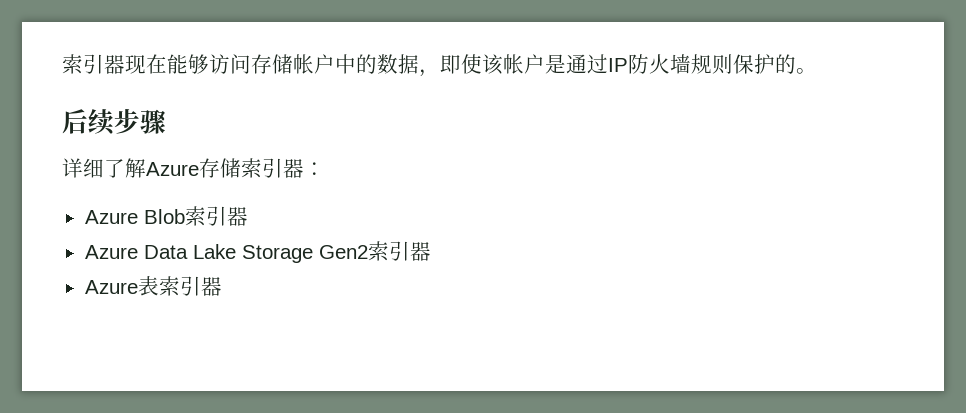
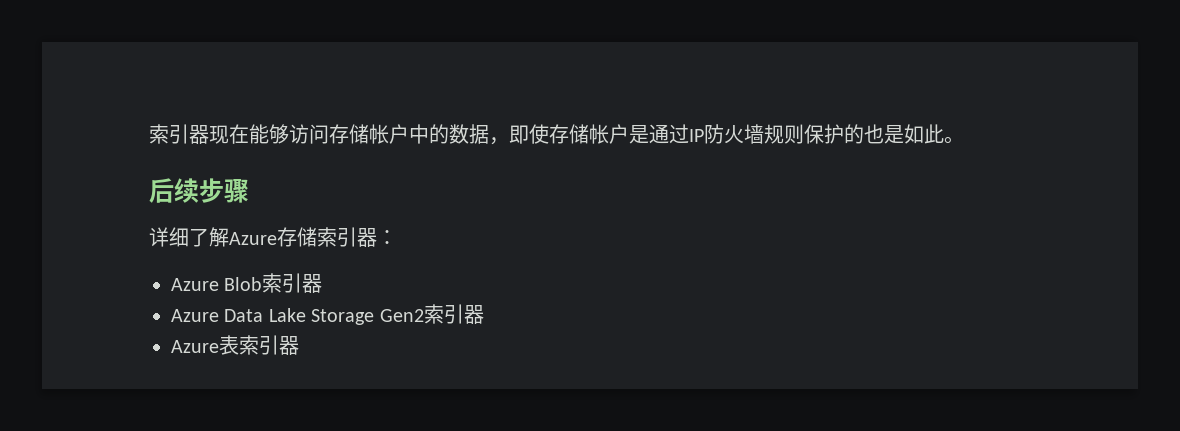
- 索引器现在能够访问存储帐户中的数据，即使该帐户是通过IP防火墙规则保护的。
+ 索引器现在能够访问存储帐户中的数据，即使存储帐户是通过IP防火墙规则保护的也是如此。

